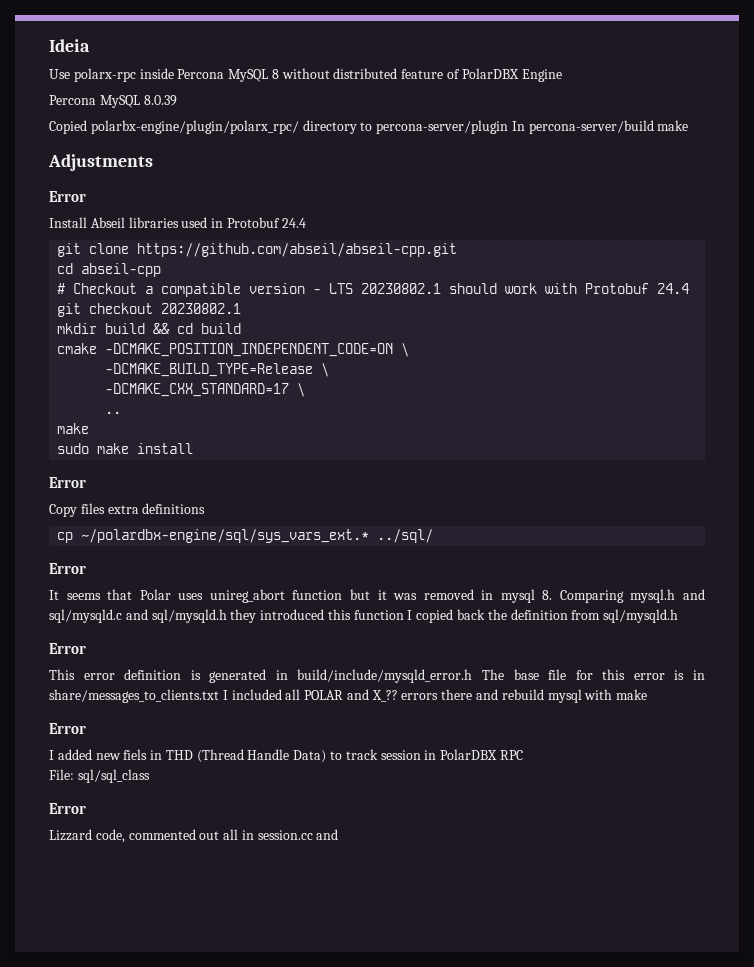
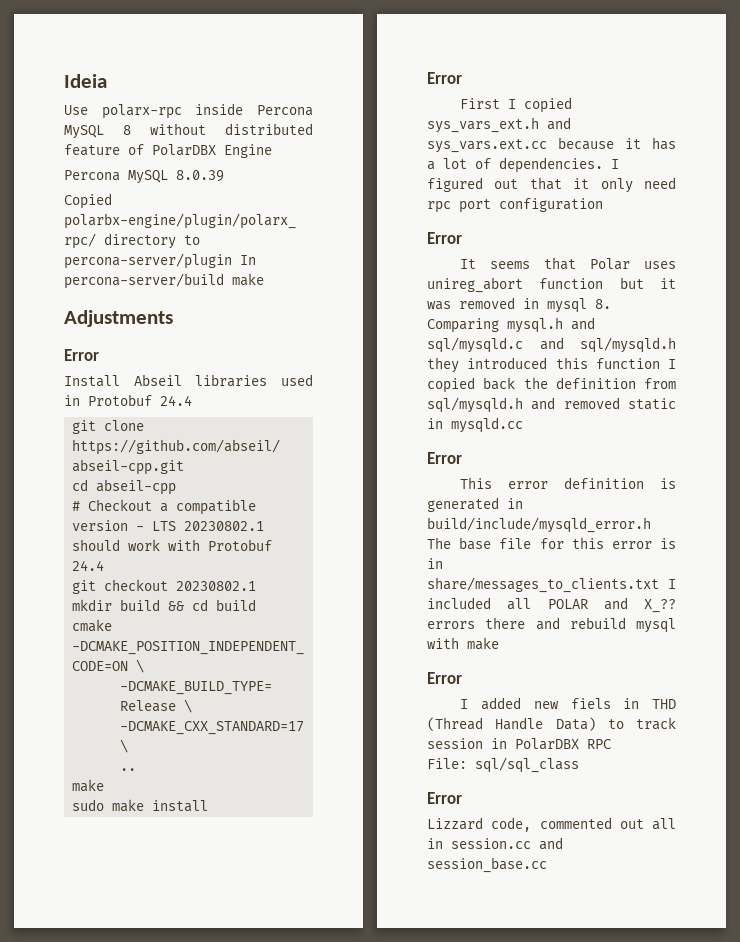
- Copy files extra definitions
- cp ~/polardbx-engine/sql/sys_vars_ext.* ../sql/
+ First I copied sys_vars_ext.h and sys_vars.ext.cc because it has a lot of dependencies. I figured out that it only need rpc port configuration
- It seems that Polar uses unireg_abort function but it was removed in mysql 8. Comparing mysql.h and sql/mysqld.c and sql/mysqld.h they introduced this function I copied back the definition from sql/mysqld.h
+ It seems that Polar uses unireg_abort function but it was removed in mysql 8. Comparing mysql.h and sql/mysqld.c and sql/mysqld.h they introduced this function I copied back the definition from sql/mysqld.h and removed static in mysqld.cc
- Lizzard code, commented out all in session.cc and
+ Lizzard code, commented out all in session.cc and session_base.cc

